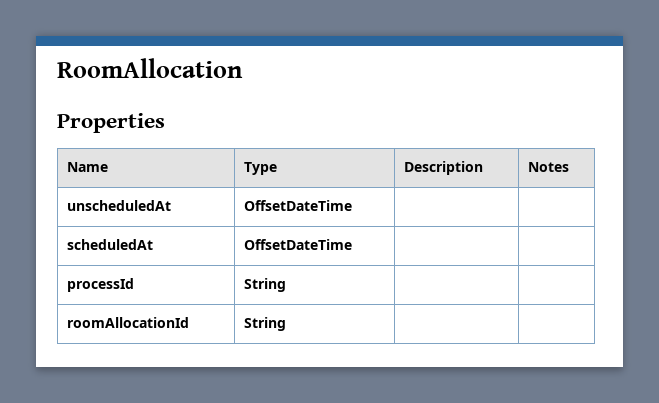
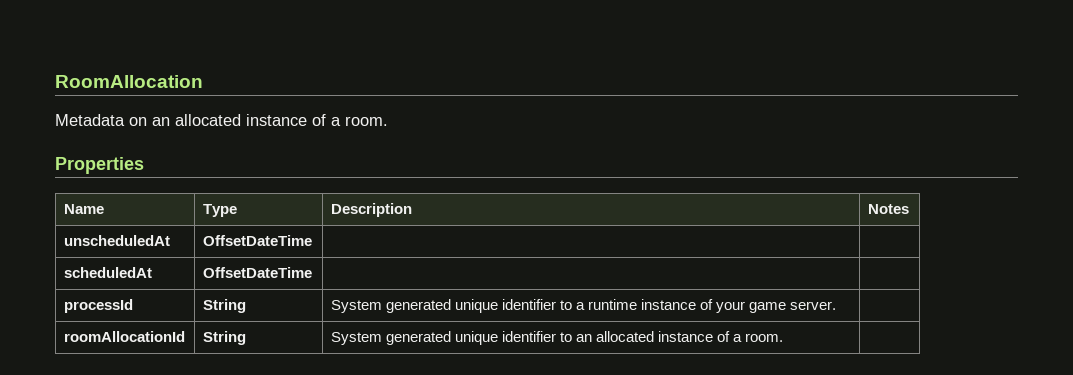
+ Metadata on an allocated instance of a room.
- processId | String | |
- roomAllocationId | String | |
+ processId | String | System generated unique identifier to a runtime instance of your game server. |
+ roomAllocationId | String | System generated unique identifier to an allocated instance of a room. |

